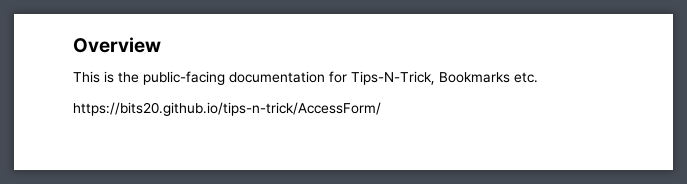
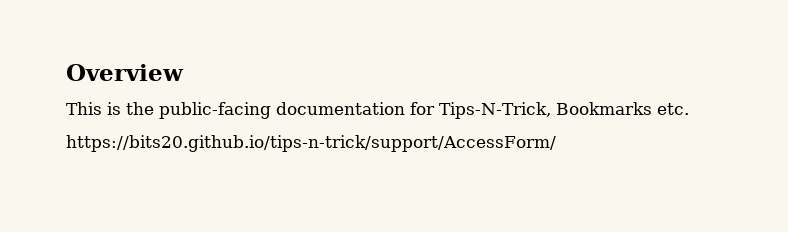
- https://bits20.github.io/tips-n-trick/AccessForm/
+ https://bits20.github.io/tips-n-trick/support/AccessForm/

